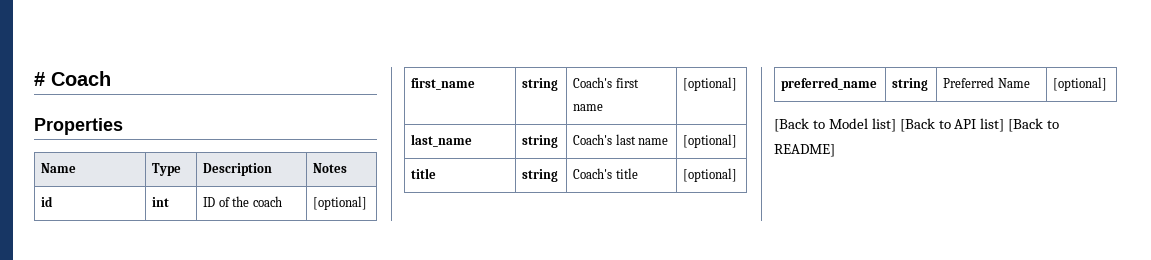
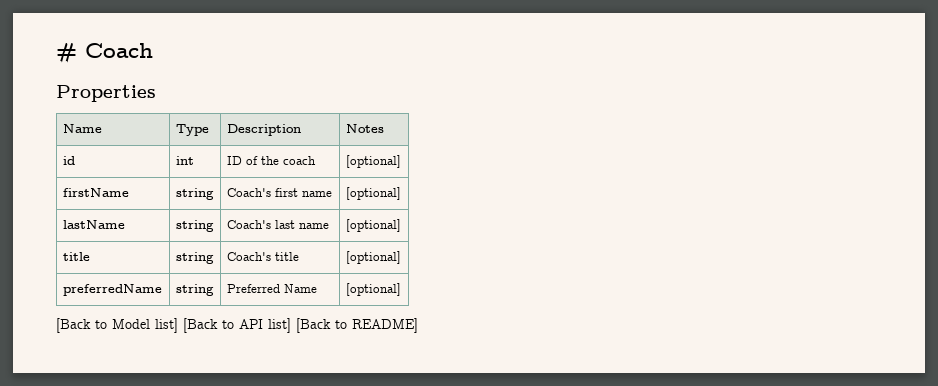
- first_name | string | Coach's first name | [optional]
+ firstName | string | Coach's first name | [optional]
- last_name | string | Coach's last name | [optional]
+ lastName | string | Coach's last name | [optional]
- preferred_name | string | Preferred Name | [optional]
+ preferredName | string | Preferred Name | [optional]

